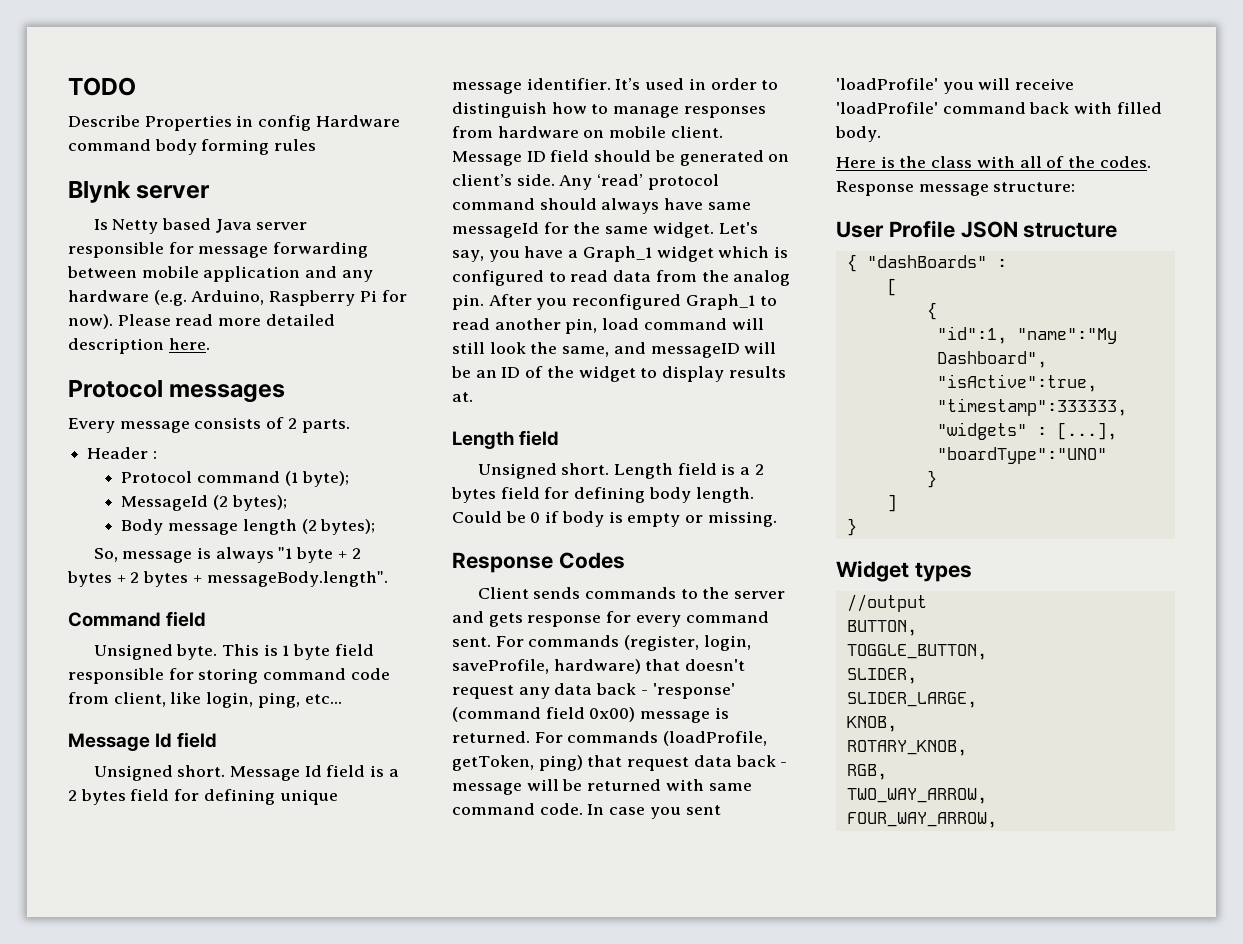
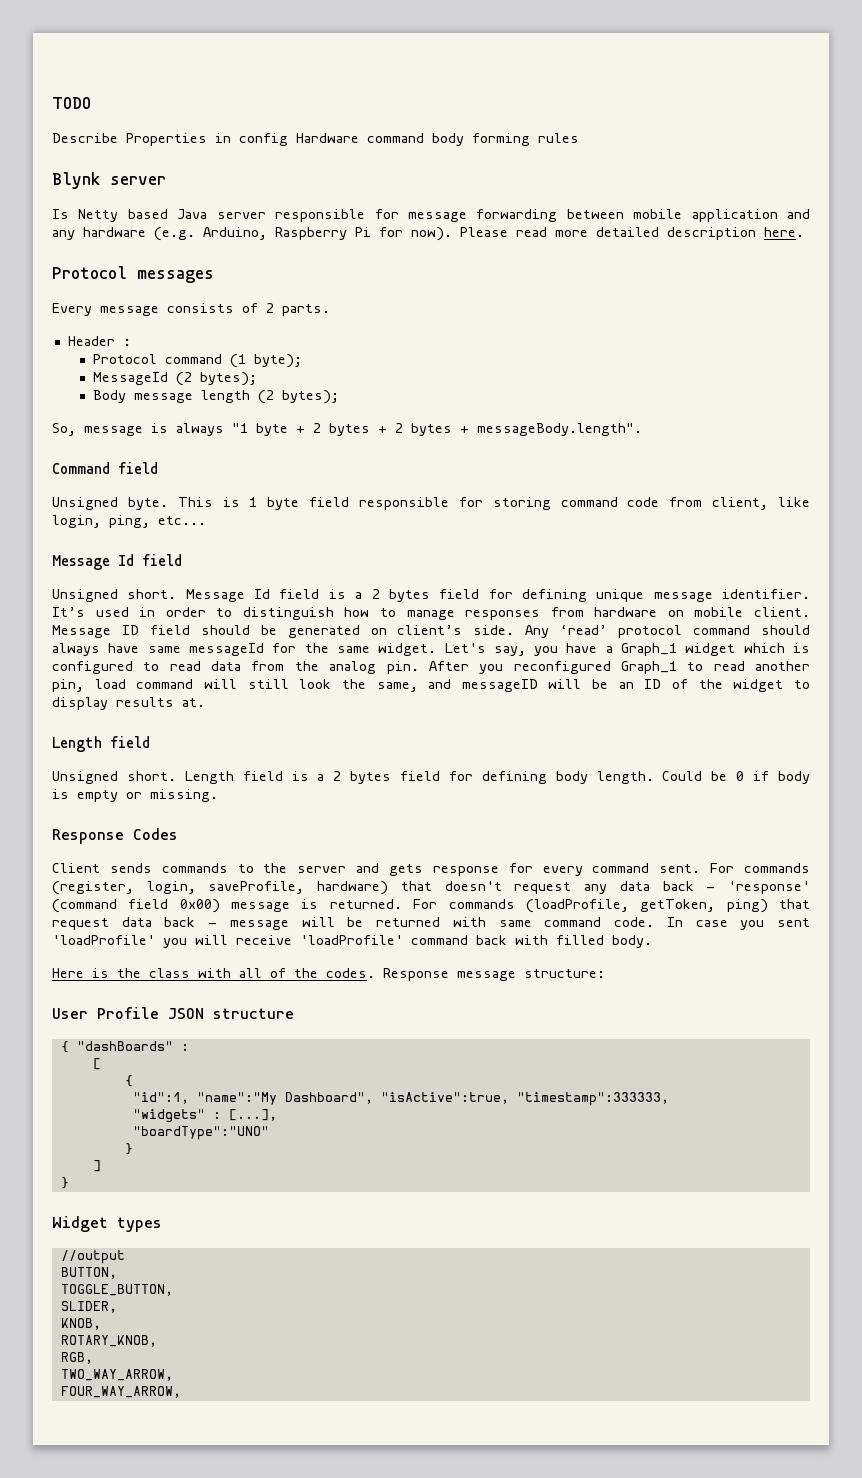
- SLIDER_LARGE,

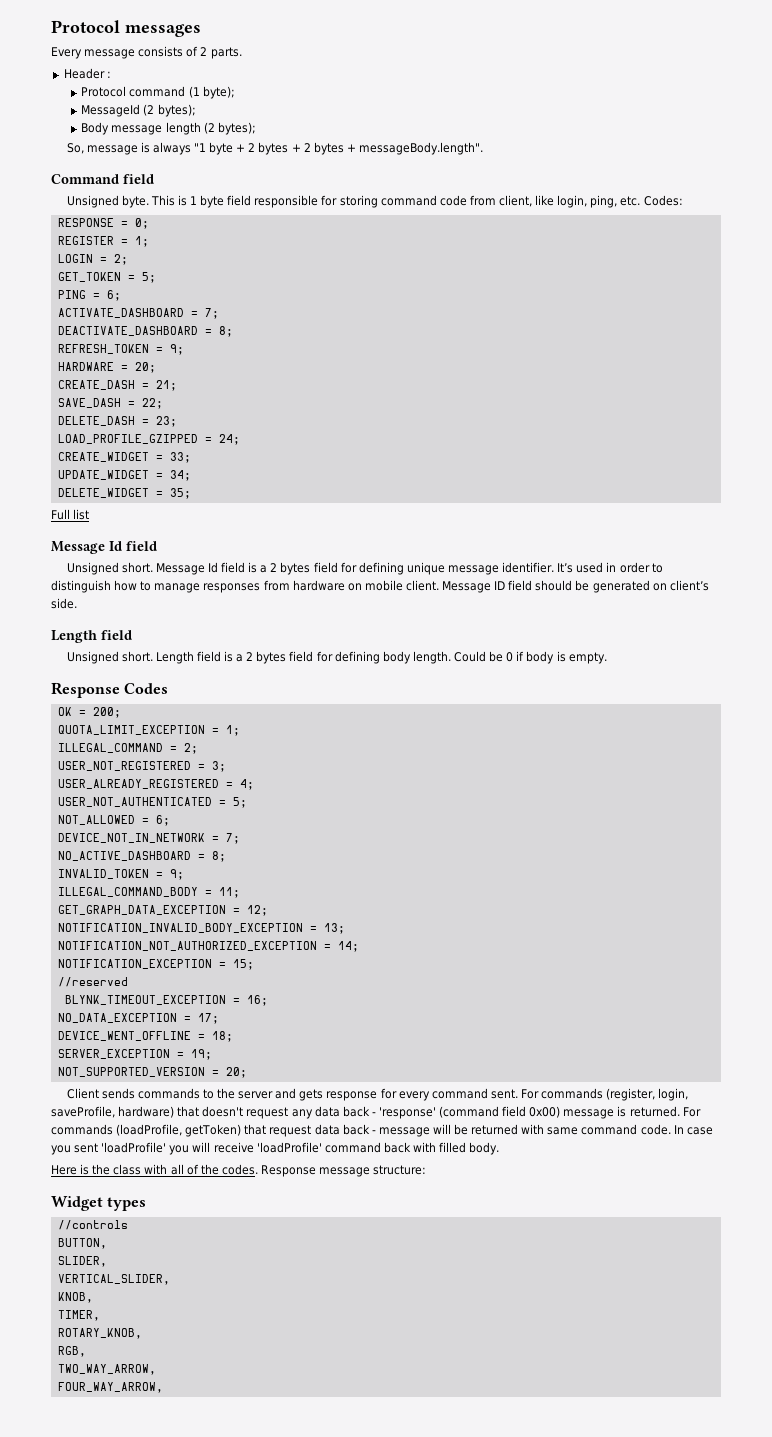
- TODO
- Describe Properties in config Hardware command body forming rules
- Blynk server
- Is Netty based Java server responsible for message forwarding between mobile application and any hardware (e.g. Arduino, Raspberry Pi for now). Please read more detailed description here.
- This is 1 byte field responsible for storing command code from client, like login, ping, etc...
+ This is 1 byte field responsible for storing command code from client, like login, ping, etc. Codes:
+ RESPONSE = 0;
+ REGISTER = 1;
+ LOGIN = 2;
+ GET_TOKEN = 5;
+ PING = 6;
+ ACTIVATE_DASHBOARD = 7;
+ DEACTIVATE_DASHBOARD = 8;
+ REFRESH_TOKEN = 9;
+ HARDWARE = 20;
+ CREATE_DASH = 21;
+ SAVE_DASH = 22;
+ DELETE_DASH = 23;
+ LOAD_PROFILE_GZIPPED = 24;
+ CREATE_WIDGET = 33;
+ UPDATE_WIDGET = 34;
+ DELETE_WIDGET = 35;
+ Full list
- Any ‘read’ protocol command should always have same messageId for the same widget. Let's say, you have a Graph_1 widget which is configured to read data from the analog pin. After you reconfigured Graph_1 to read another pin, load command will still look the same, and messageID will be an ID of the widget to display results at.
- Could be 0 if body is empty or missing.
+ Could be 0 if body is empty.
+ OK = 200;
+ QUOTA_LIMIT_EXCEPTION = 1;
+ ILLEGAL_COMMAND = 2;
+ USER_NOT_REGISTERED = 3;
+ USER_ALREADY_REGISTERED = 4;
+ USER_NOT_AUTHENTICATED = 5;
+ NOT_ALLOWED = 6;
+ DEVICE_NOT_IN_NETWORK = 7;
+ NO_ACTIVE_DASHBOARD = 8;
+ INVALID_TOKEN = 9;
+ ILLEGAL_COMMAND_BODY = 11;
+ GET_GRAPH_DATA_EXCEPTION = 12;
+ NOTIFICATION_INVALID_BODY_EXCEPTION = 13;
+ NOTIFICATION_NOT_AUTHORIZED_EXCEPTION = 14;
+ NOTIFICATION_EXCEPTION = 15;
+ //reserved
+ BLYNK_TIMEOUT_EXCEPTION = 16;
+ NO_DATA_EXCEPTION = 17;
+ DEVICE_WENT_OFFLINE = 18;
+ SERVER_EXCEPTION = 19;
+ NOT_SUPPORTED_VERSION = 20;
- For commands (loadProfile, getToken, ping) that request data back - message will be returned with same command code.
+ For commands (loadProfile, getToken) that request data back - message will be returned with same command code.
- User Profile JSON structure
- { "dashBoards" :
- [
- {
- "id":1, "name":"My Dashboard", "isActive":true, "timestamp":333333,
- "widgets" : [...],
- "boardType":"UNO"
- }
- ]
- }
- //output
+ //controls
- TOGGLE_BUTTON,
+ VERTICAL_SLIDER,
+ TIMER,

